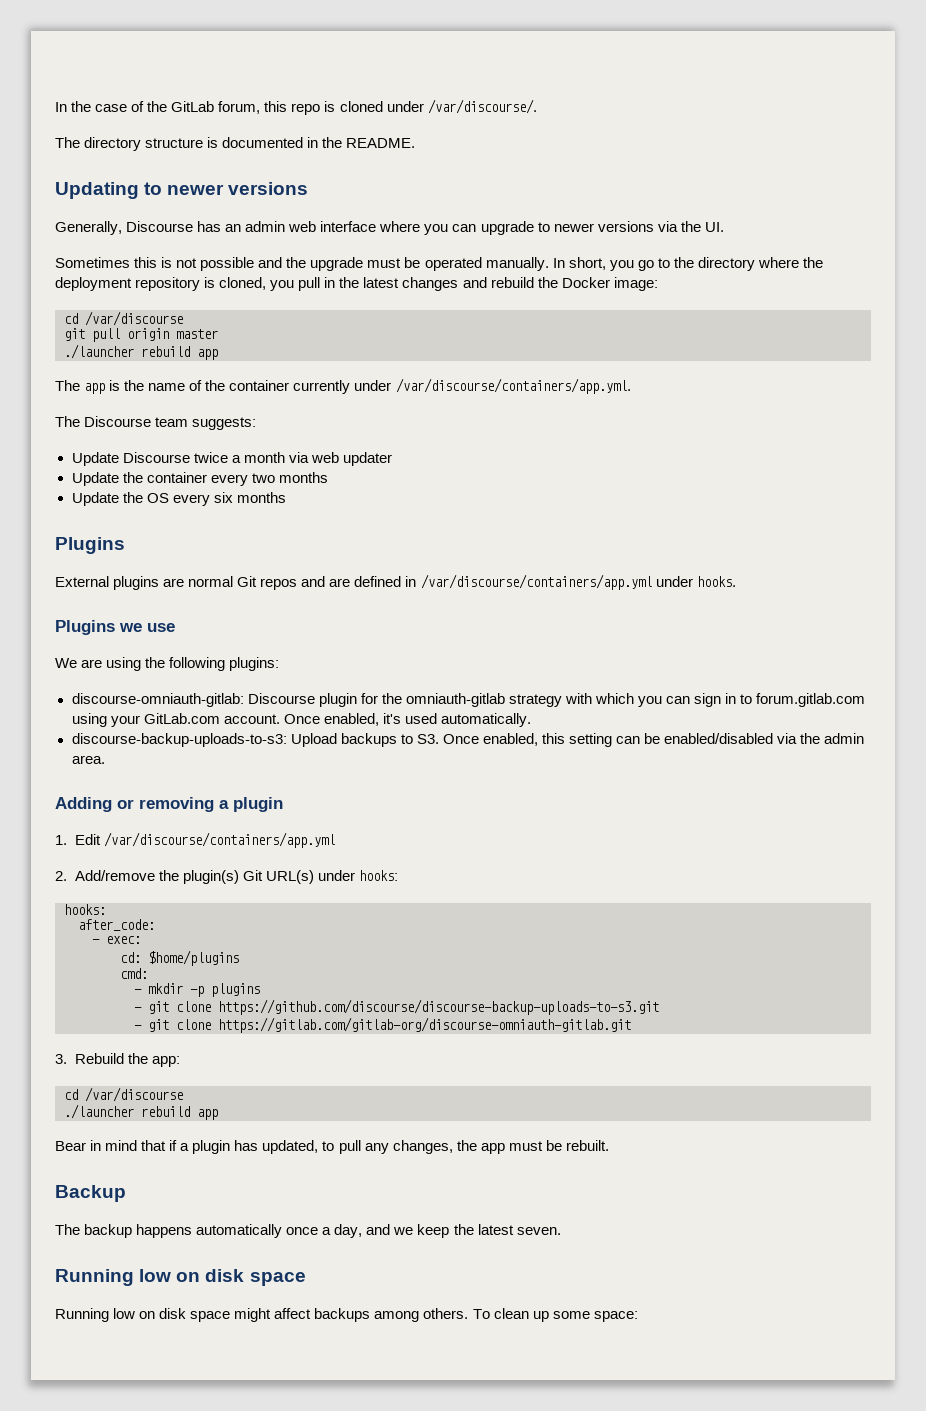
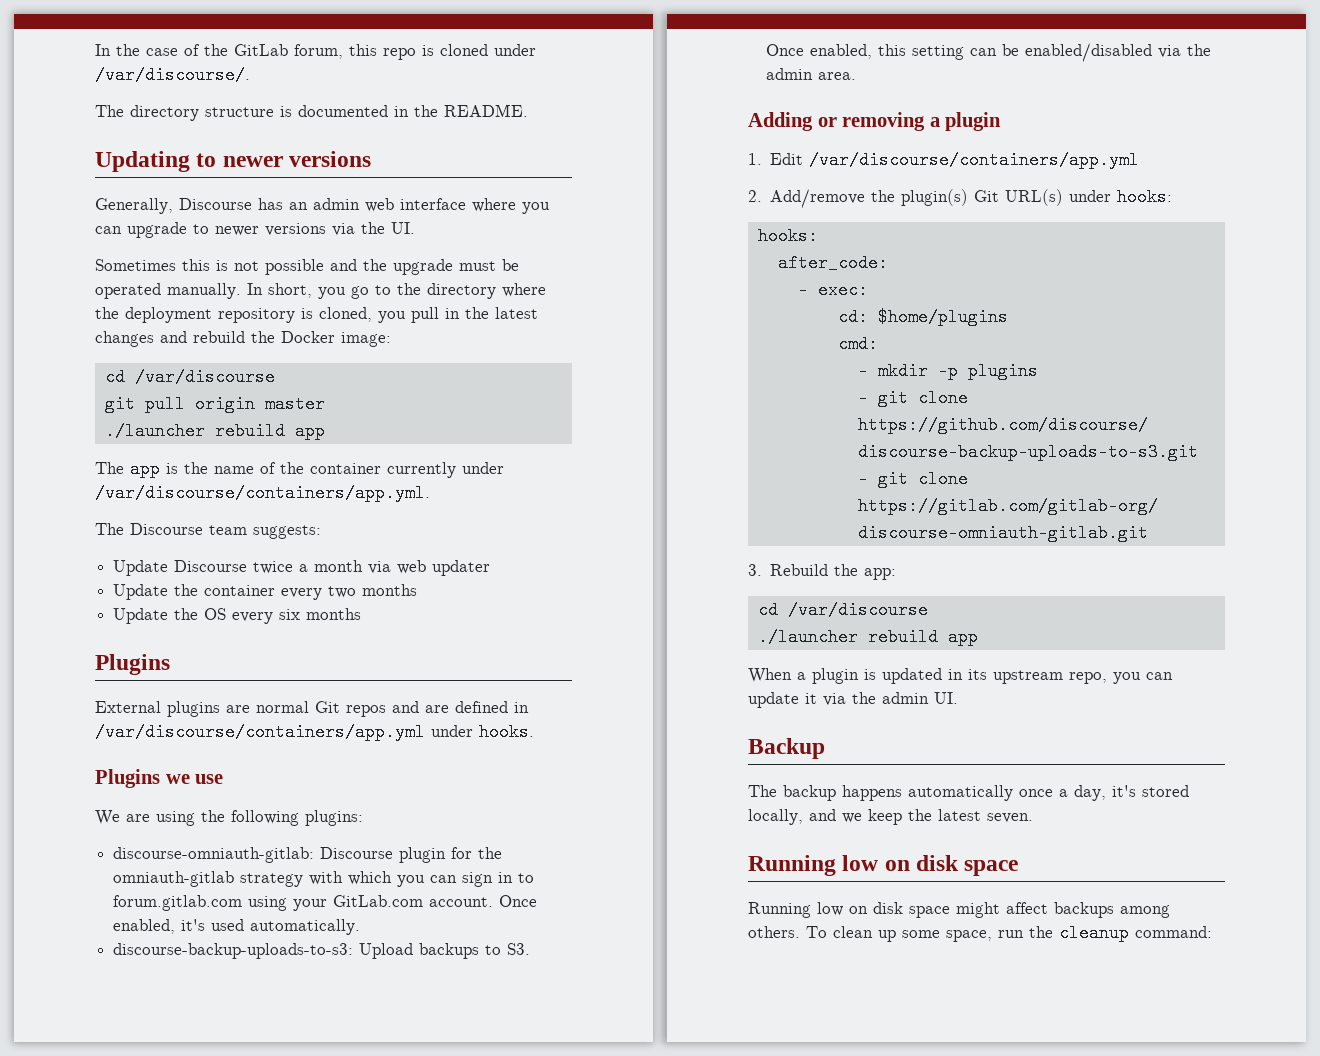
- Bear in mind that if a plugin has updated, to pull any changes, the app must be rebuilt.
+ When a plugin is updated in its upstream repo, you can update it via the admin UI.
- The backup happens automatically once a day, and we keep the latest seven.
+ The backup happens automatically once a day, it's stored locally, and we keep the latest seven.
- To clean up some space:
+ To clean up some space, run the cleanup command:

